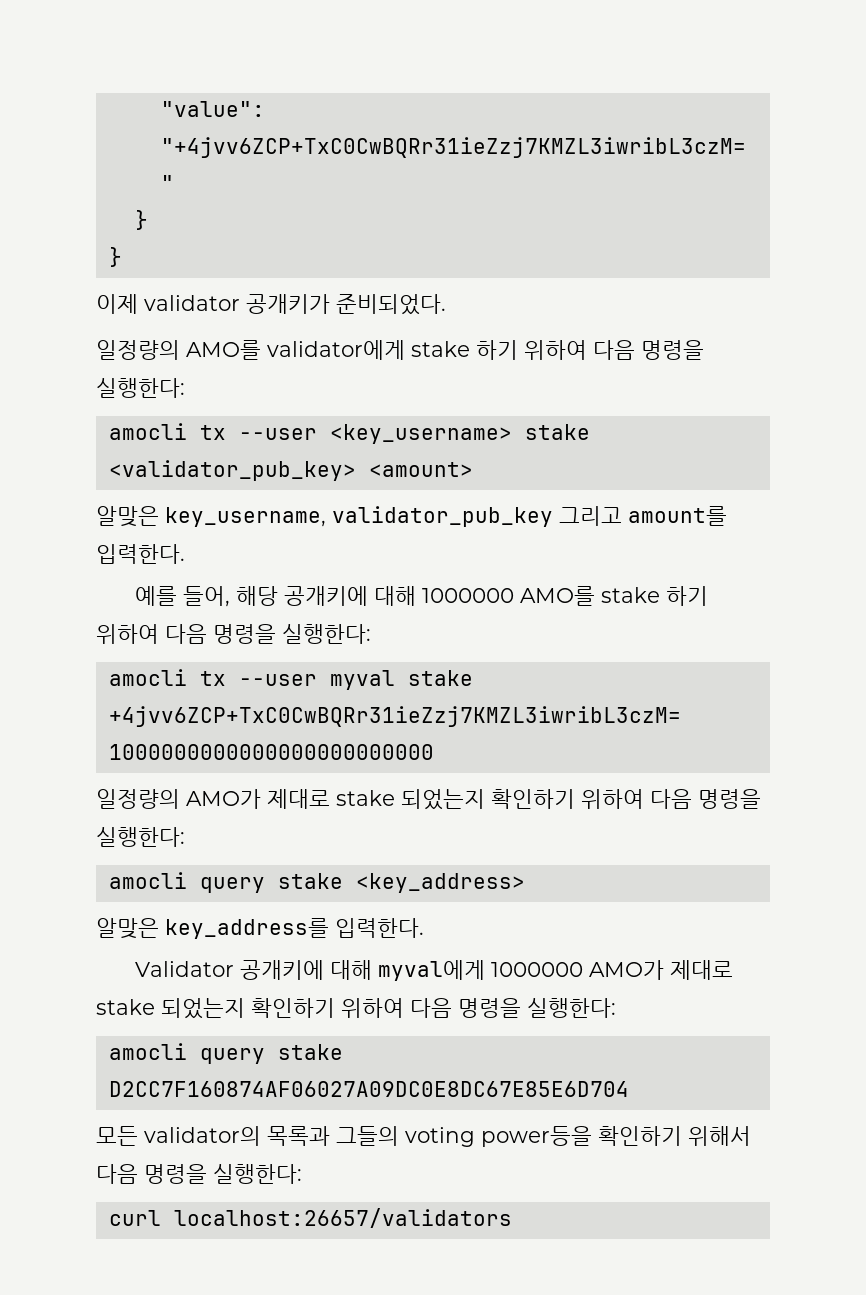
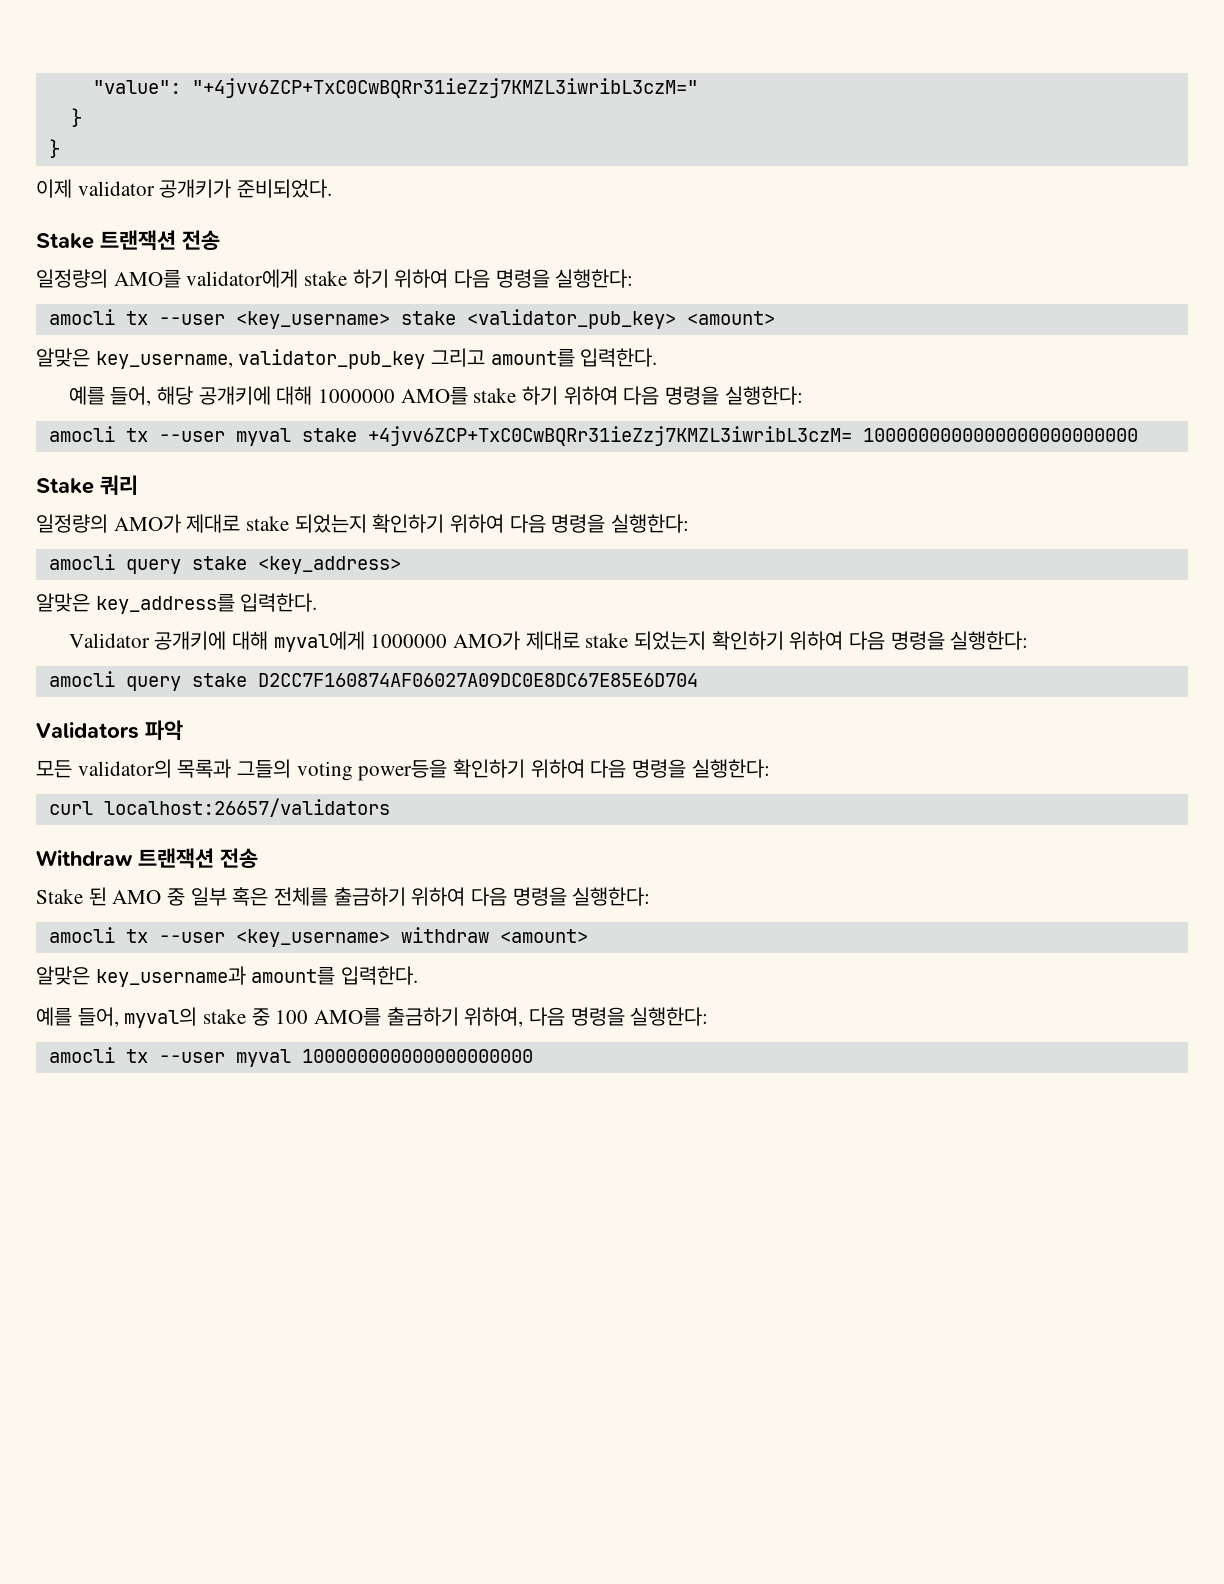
+ Stake 트랜잭션 전송
+ Stake 쿼리
+ Validators 파악
- 모든 validator의 목록과 그들의 voting power등을 확인하기 위해서 다음 명령을 실행한다:
+ 모든 validator의 목록과 그들의 voting power등을 확인하기 위하여 다음 명령을 실행한다:
+ Withdraw 트랜잭션 전송
+ Stake 된 AMO 중 일부 혹은 전체를 출금하기 위하여 다음 명령을 실행한다:
+ amocli tx --user <key_username> withdraw <amount>
+ 알맞은 key_username과 amount를 입력한다.
+ 예를 들어, myval의 stake 중 100 AMO를 출금하기 위하여, 다음 명령을 실행한다:
+ amocli tx --user myval 100000000000000000000

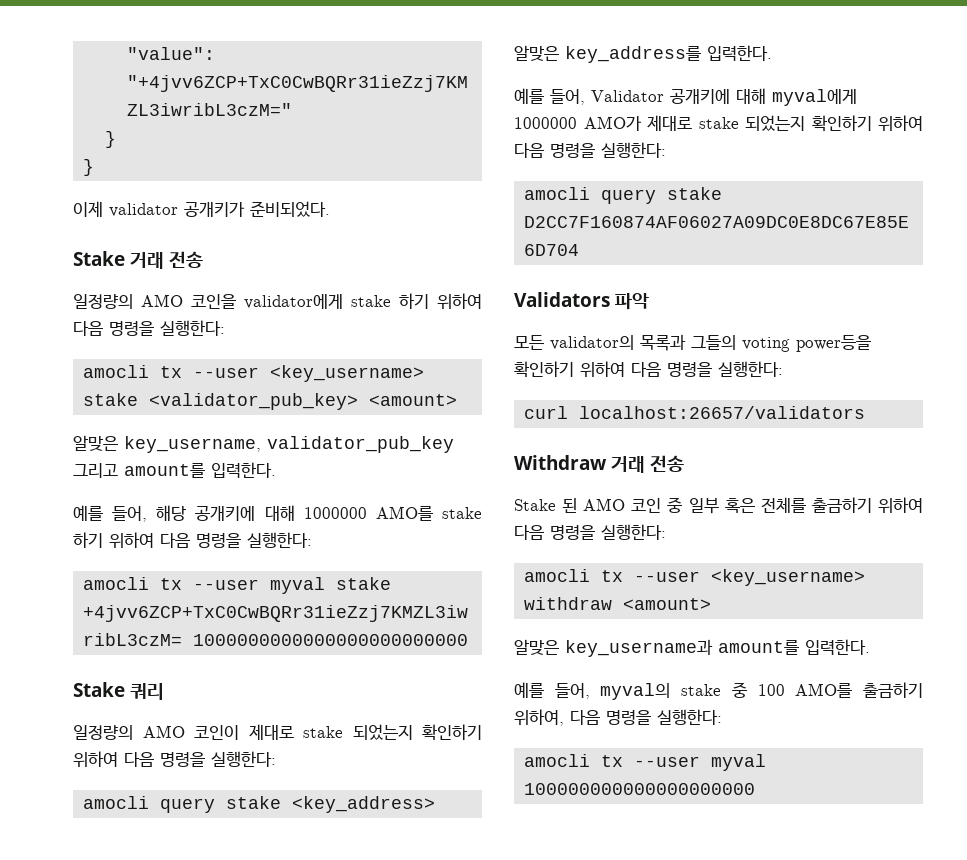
- Stake 트랜잭션 전송
+ Stake 거래 전송
- 일정량의 AMO를 validator에게 stake 하기 위하여 다음 명령을 실행한다:
+ 일정량의 AMO 코인을 validator에게 stake 하기 위하여 다음 명령을 실행한다:
- 일정량의 AMO가 제대로 stake 되었는지 확인하기 위하여 다음 명령을 실행한다:
+ 일정량의 AMO 코인이 제대로 stake 되었는지 확인하기 위하여 다음 명령을 실행한다:
- Validator 공개키에 대해 myval에게 1000000 AMO가 제대로 stake 되었는지 확인하기 위하여 다음 명령을 실행한다:
+ 예를 들어, Validator 공개키에 대해 myval에게 1000000 AMO가 제대로 stake 되었는지 확인하기 위하여 다음 명령을 실행한다:
- Withdraw 트랜잭션 전송
+ Withdraw 거래 전송
- Stake 된 AMO 중 일부 혹은 전체를 출금하기 위하여 다음 명령을 실행한다:
+ Stake 된 AMO 코인 중 일부 혹은 전체를 출금하기 위하여 다음 명령을 실행한다:

